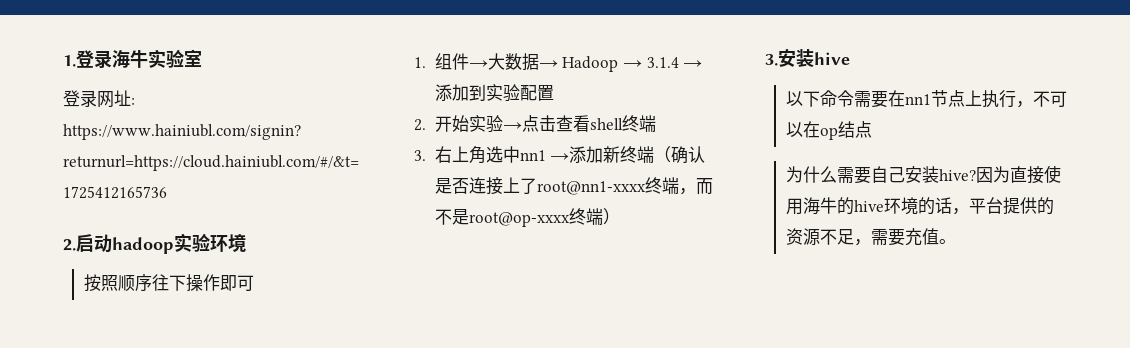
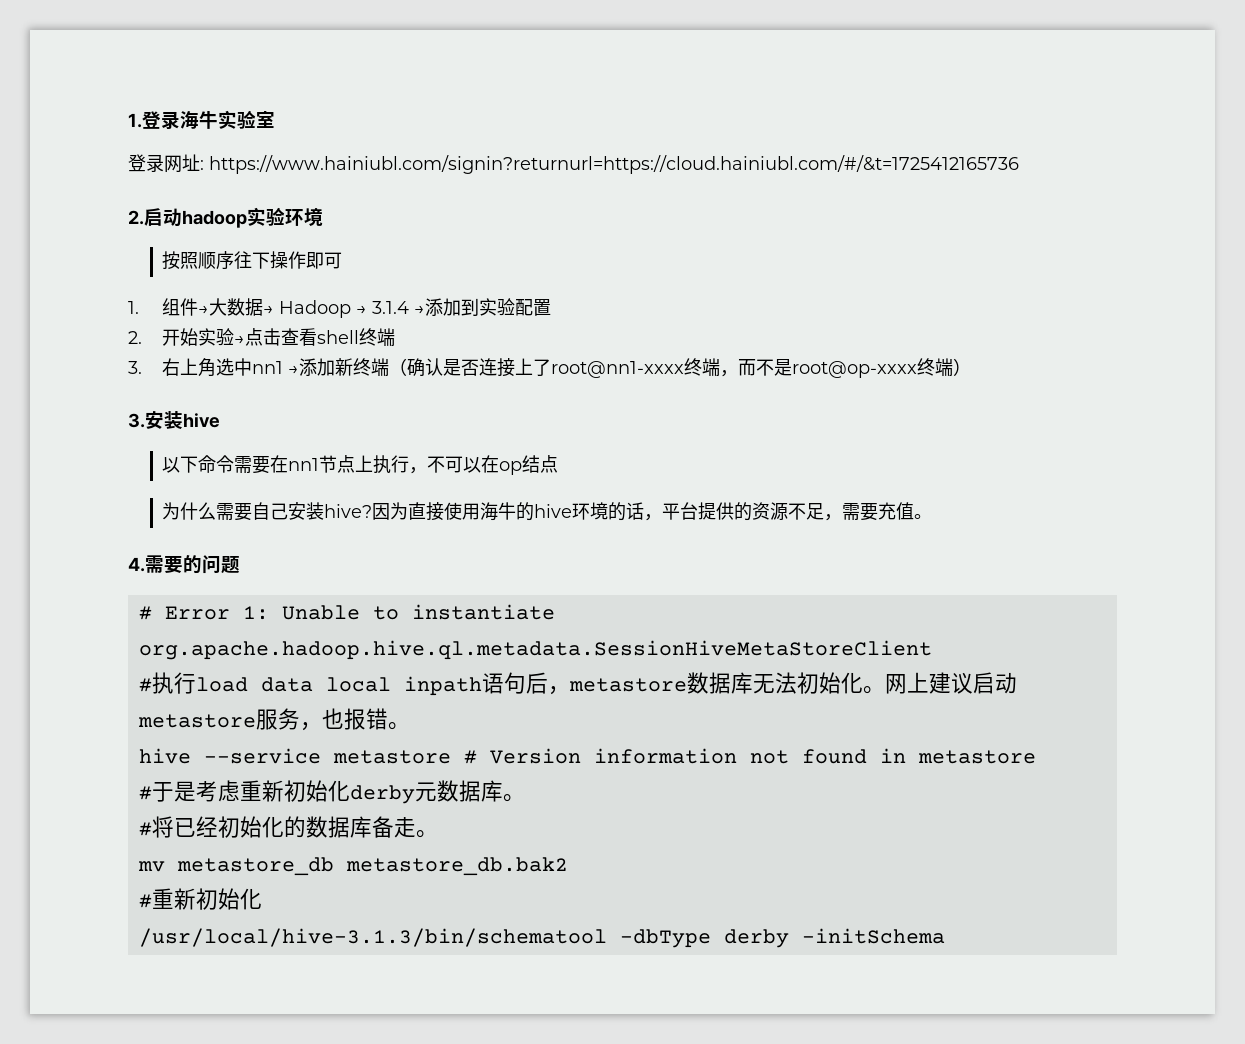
+ 4.需要的问题
+ # Error 1: Unable to instantiate org.apache.hadoop.hive.ql.metadata.SessionHiveMetaStoreClient
+ #执行load data local inpath语句后，metastore数据库无法初始化。网上建议启动metastore服务，也报错。
+ hive --service metastore # Version information not found in metastore
+ #于是考虑重新初始化derby元数据库。
+ #将已经初始化的数据库备走。
+ mv metastore_db metastore_db.bak2
+ #重新初始化
+ /usr/local/hive-3.1.3/bin/schematool -dbType derby -initSchema

